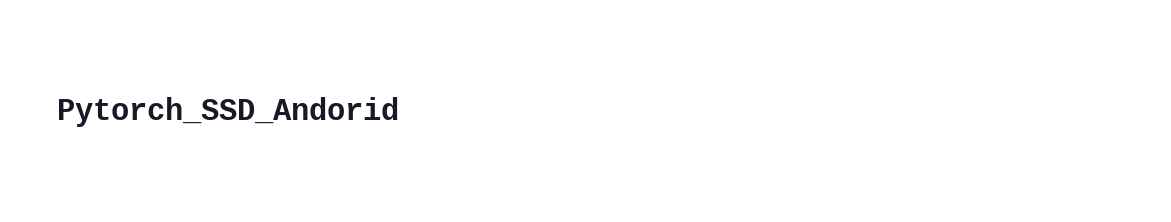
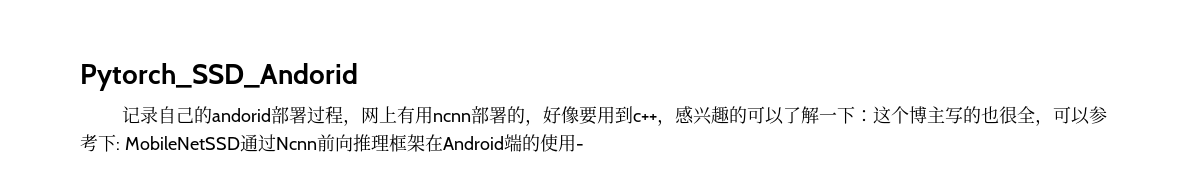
+ 记录自己的andorid部署过程，网上有用ncnn部署的，好像要用到c++，感兴趣的可以了解一下：这个博主写的也很全，可以参考下: MobileNetSSD通过Ncnn前向推理框架在Android端的使用-

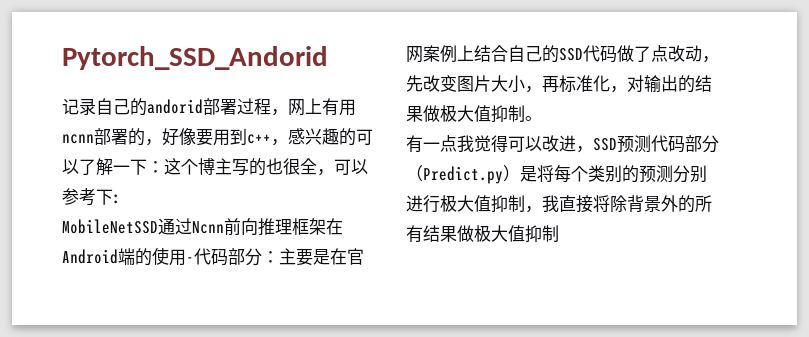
- 记录自己的andorid部署过程，网上有用ncnn部署的，好像要用到c++，感兴趣的可以了解一下：这个博主写的也很全，可以参考下: MobileNetSSD通过Ncnn前向推理框架在Android端的使用-
+ 记录自己的andorid部署过程，网上有用ncnn部署的，好像要用到c++，感兴趣的可以了解一下：这个博主写的也很全，可以参考下:
+ MobileNetSSD通过Ncnn前向推理框架在Android端的使用-代码部分：主要是在官网案例上结合自己的SSD代码做了点改动，先改变图片大小，再标准化，对输出的结果做极大值抑制。
+ 有一点我觉得可以改进，SSD预测代码部分（Predict.py）是将每个类别的预测分别进行极大值抑制，我直接将除背景外的所有结果做极大值抑制

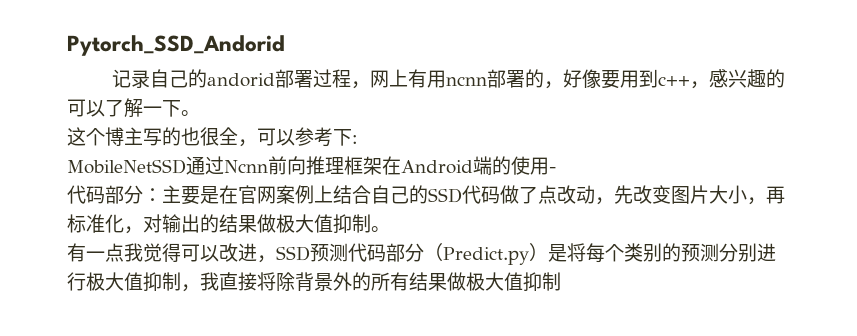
- 记录自己的andorid部署过程，网上有用ncnn部署的，好像要用到c++，感兴趣的可以了解一下：这个博主写的也很全，可以参考下:
+ 记录自己的andorid部署过程，网上有用ncnn部署的，好像要用到c++，感兴趣的可以了解一下。
+ 这个博主写的也很全，可以参考下:
- MobileNetSSD通过Ncnn前向推理框架在Android端的使用-代码部分：主要是在官网案例上结合自己的SSD代码做了点改动，先改变图片大小，再标准化，对输出的结果做极大值抑制。
+ MobileNetSSD通过Ncnn前向推理框架在Android端的使用-
+ 代码部分：主要是在官网案例上结合自己的SSD代码做了点改动，先改变图片大小，再标准化，对输出的结果做极大值抑制。

